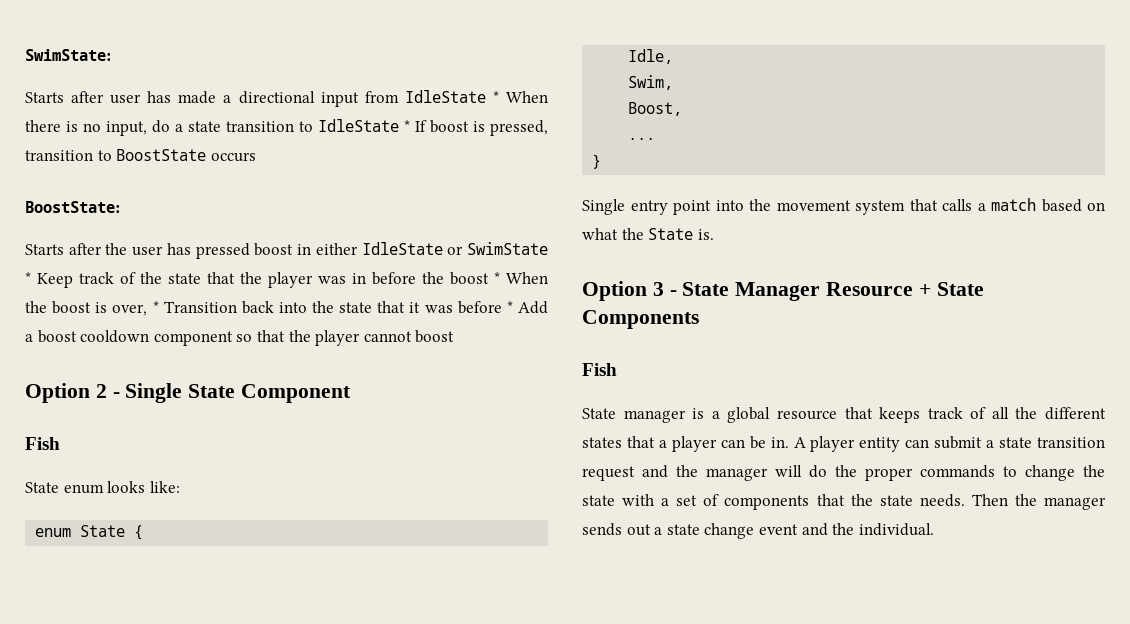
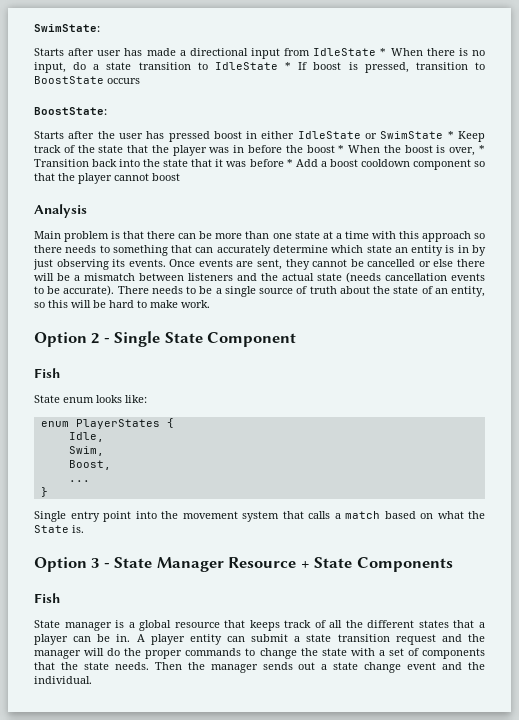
+ Analysis
+ Main problem is that there can be more than one state at a time with this approach so there needs to something that can accurately determine which state an entity is in by just observing its events. Once events are sent, they cannot be cancelled or else there will be a mismatch between listeners and the actual state (needs cancellation events to be accurate). There needs to be a single source of truth about the state of an entity, so this will be hard to make work.
- enum State {
+ enum PlayerStates {

